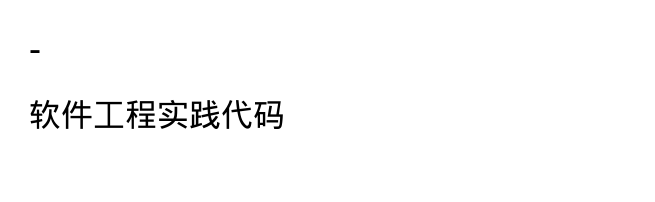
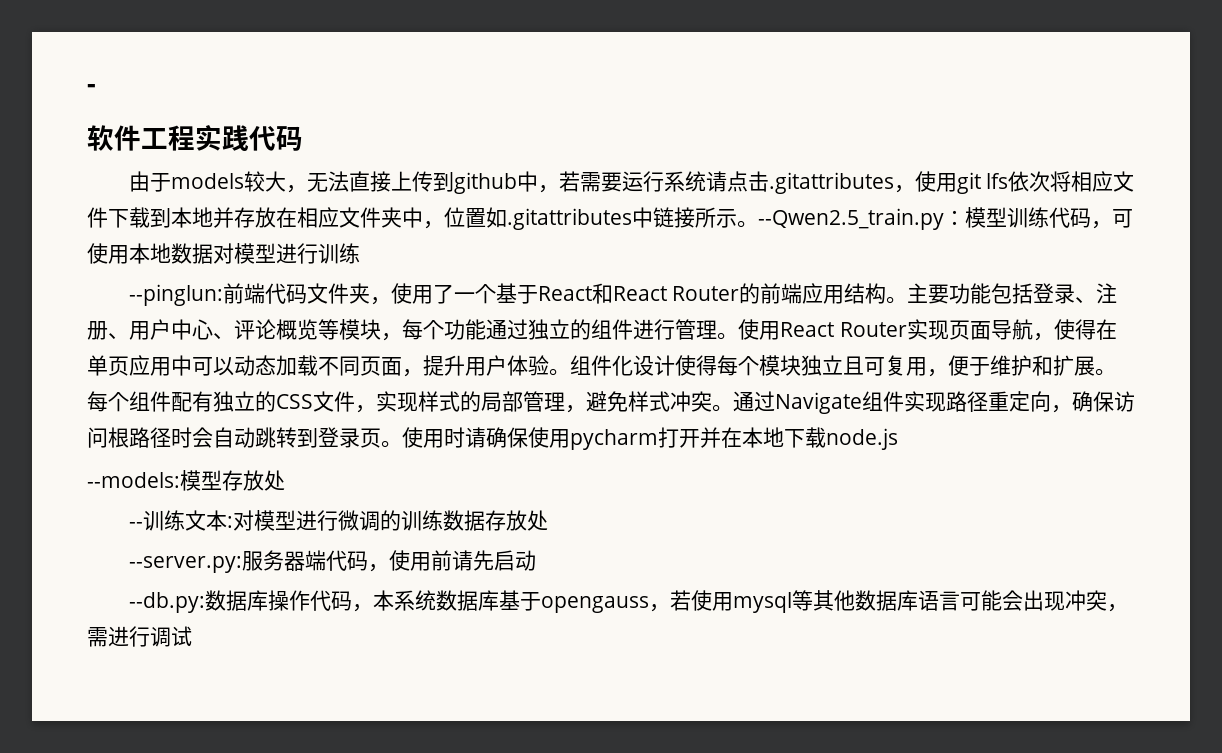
+ 由于models较大，无法直接上传到github中，若需要运行系统请点击.gitattributes，使用git lfs依次将相应文件下载到本地并存放在相应文件夹中，位置如.gitattributes中链接所示。--Qwen2.5_train.py：模型训练代码，可使用本地数据对模型进行训练
+ --pinglun:前端代码文件夹，使用了一个基于React和React Router的前端应用结构。主要功能包括登录、注册、用户中心、评论概览等模块，每个功能通过独立的组件进行管理。使用React Router实现页面导航，使得在单页应用中可以动态加载不同页面，提升用户体验。组件化设计使得每个模块独立且可复用，便于维护和扩展。每个组件配有独立的CSS文件，实现样式的局部管理，避免样式冲突。通过Navigate组件实现路径重定向，确保访问根路径时会自动跳转到登录页。使用时请确保使用pycharm打开并在本地下载node.js
+ --models:模型存放处
+ --训练文本:对模型进行微调的训练数据存放处
+ --server.py:服务器端代码，使用前请先启动
+ --db.py:数据库操作代码，本系统数据库基于opengauss，若使用mysql等其他数据库语言可能会出现冲突，需进行调试

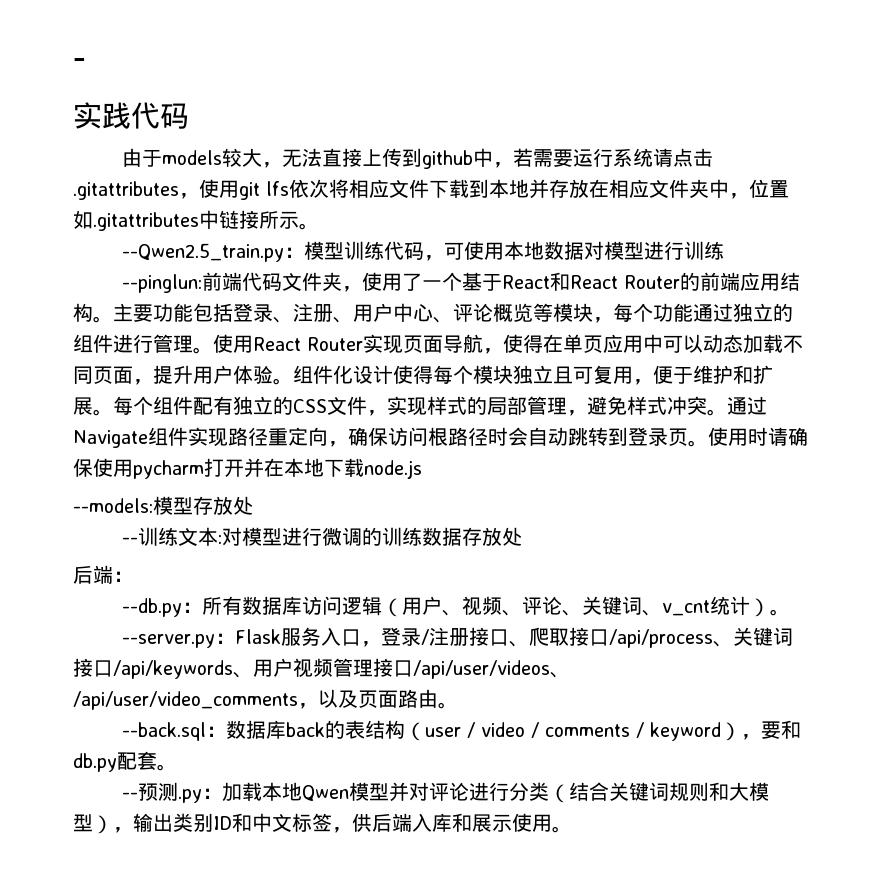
- 软件工程实践代码
+ 实践代码
- 由于models较大，无法直接上传到github中，若需要运行系统请点击.gitattributes，使用git lfs依次将相应文件下载到本地并存放在相应文件夹中，位置如.gitattributes中链接所示。--Qwen2.5_train.py：模型训练代码，可使用本地数据对模型进行训练
+ 由于models较大，无法直接上传到github中，若需要运行系统请点击.gitattributes，使用git lfs依次将相应文件下载到本地并存放在相应文件夹中，位置如.gitattributes中链接所示。
+ --Qwen2.5_train.py：模型训练代码，可使用本地数据对模型进行训练
- --server.py:服务器端代码，使用前请先启动
- --db.py:数据库操作代码，本系统数据库基于opengauss，若使用mysql等其他数据库语言可能会出现冲突，需进行调试
+ 后端：
+ --db.py：所有数据库访问逻辑（用户、视频、评论、关键词、v_cnt统计）。
+ --server.py：Flask服务入口，登录/注册接口、爬取接口/api/process、关键词接口/api/keywords、用户视频管理接口/api/user/videos、/api/user/video_comments，以及页面路由。
+ --back.sql：数据库back的表结构（user / video / comments / keyword），要和db.py配套。
+ --预测.py：加载本地Qwen模型并对评论进行分类（结合关键词规则和大模型），输出类别ID和中文标签，供后端入库和展示使用。

